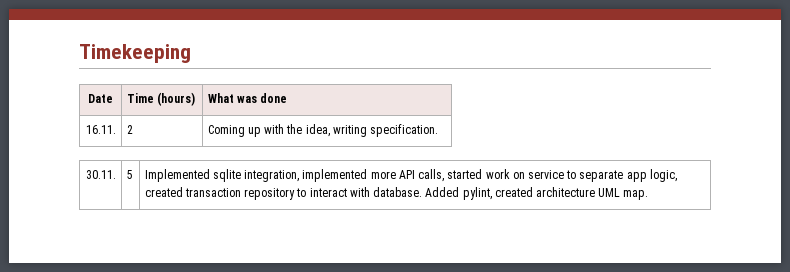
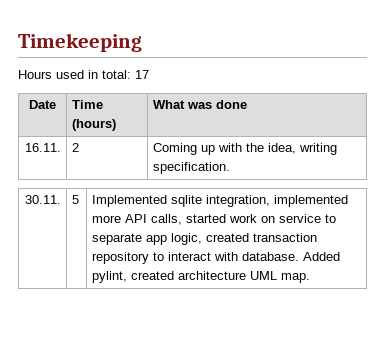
+ Hours used in total: 17

